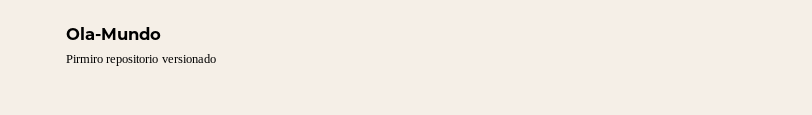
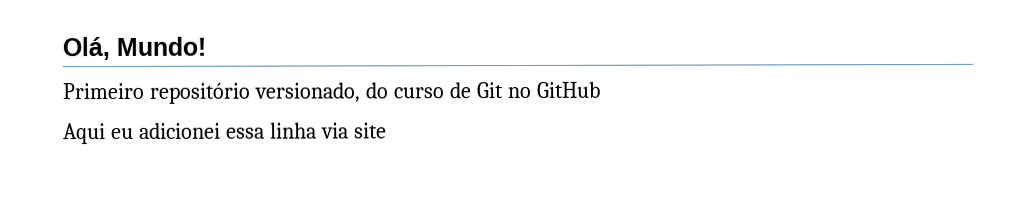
- Ola-Mundo
- Pirmiro repositorio versionado
+ Olá, Mundo!
+ Primeiro repositório versionado, do curso de Git no GitHub
+ Aqui eu adicionei essa linha via site

